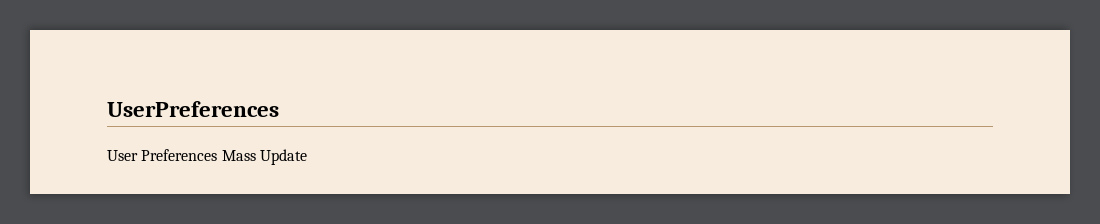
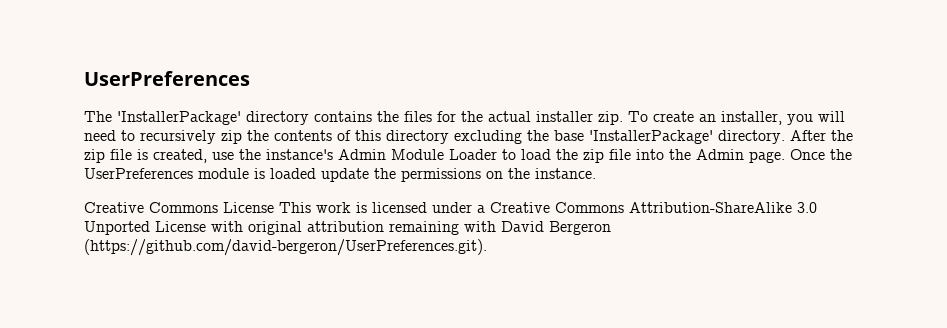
- User Preferences Mass Update
+ The 'InstallerPackage' directory contains the files for the actual installer zip. To create an installer, you will need to recursively zip the contents of this directory excluding the base 'InstallerPackage' directory. After the zip file is created, use the instance's Admin Module Loader to load the zip file into the Admin page. Once the UserPreferences module is loaded update the permissions on the instance.
+ Creative Commons License This work is licensed under a Creative Commons Attribution-ShareAlike 3.0 Unported License with original attribution remaining with David Bergeron (https://github.com/david-bergeron/UserPreferences.git).

